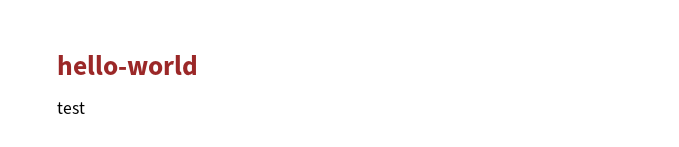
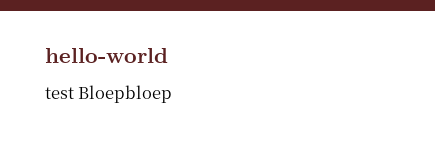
- test
+ test Bloepbloep

